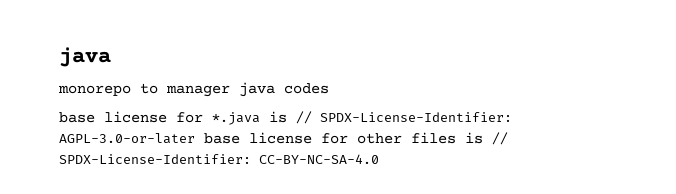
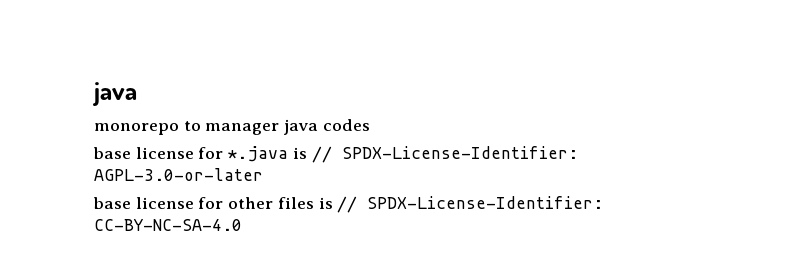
- base license for *.java is // SPDX-License-Identifier: AGPL-3.0-or-later base license for other files is // SPDX-License-Identifier: CC-BY-NC-SA-4.0
+ base license for *.java is // SPDX-License-Identifier: AGPL-3.0-or-later
+ base license for other files is // SPDX-License-Identifier: CC-BY-NC-SA-4.0

